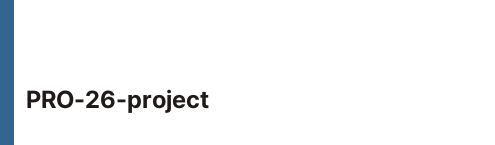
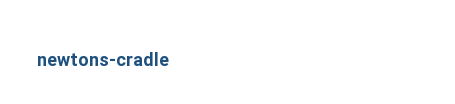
- PRO-26-project
+ newtons-cradle

